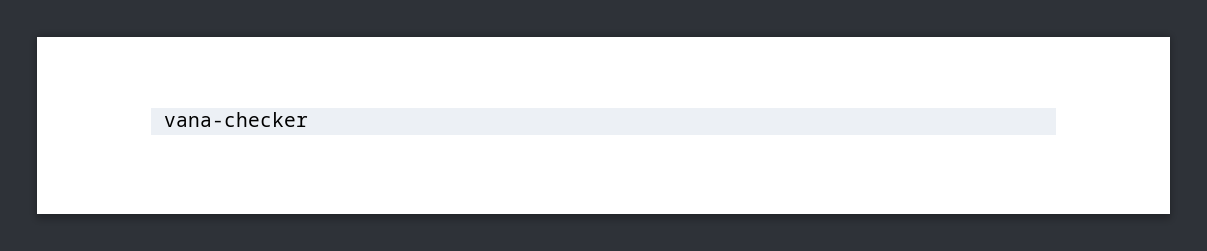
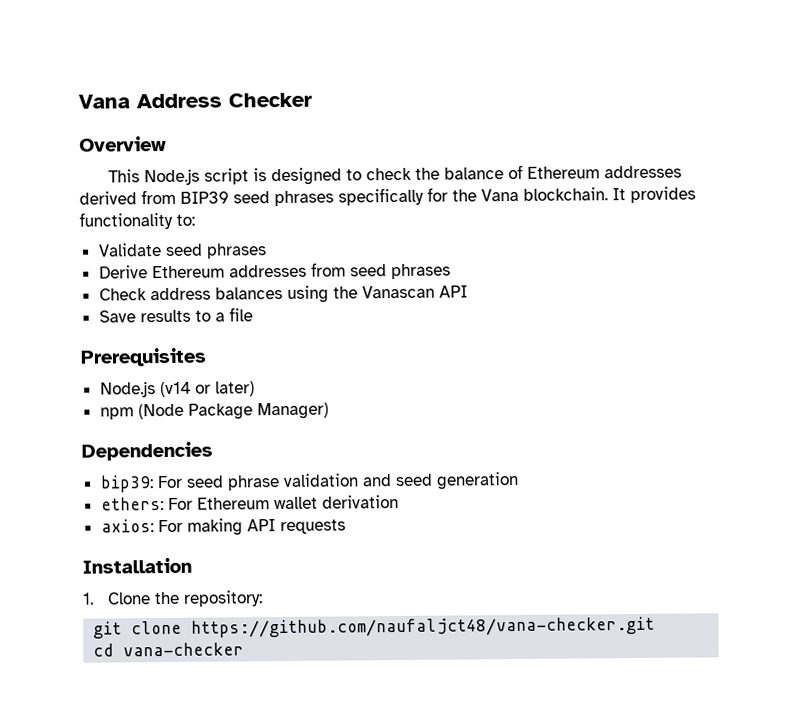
- vana-checker
+ Vana Address Checker
+ Overview
+ This Node.js script is designed to check the balance of Ethereum addresses derived from BIP39 seed phrases specifically for the Vana blockchain. It provides functionality to:
+ Validate seed phrases
+ Derive Ethereum addresses from seed phrases
+ Check address balances using the Vanascan API
+ Save results to a file
+ Prerequisites
+ Node.js (v14 or later)
+ npm (Node Package Manager)
+ Dependencies
+ bip39: For seed phrase validation and seed generation
+ ethers: For Ethereum wallet derivation
+ axios: For making API requests
+ Installation
+ 1. Clone the repository:
+ git clone https://github.com/naufaljct48/vana-checker.git
+ cd vana-checker

